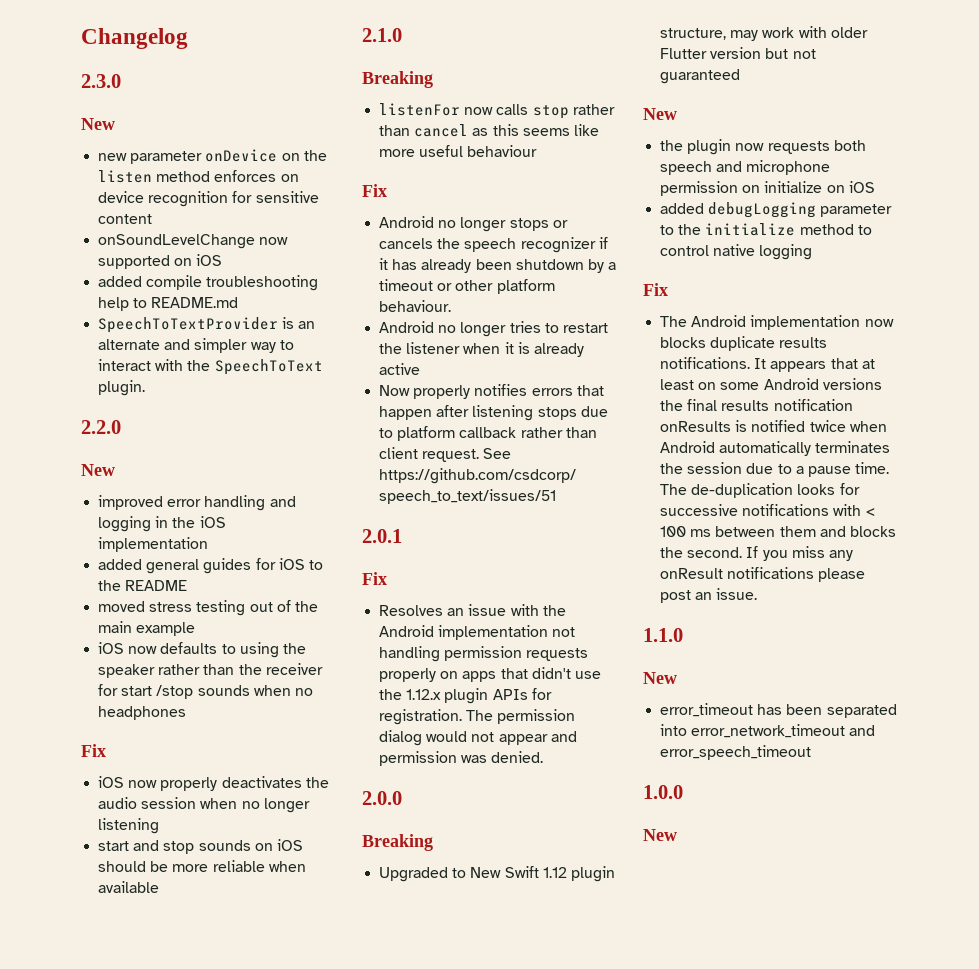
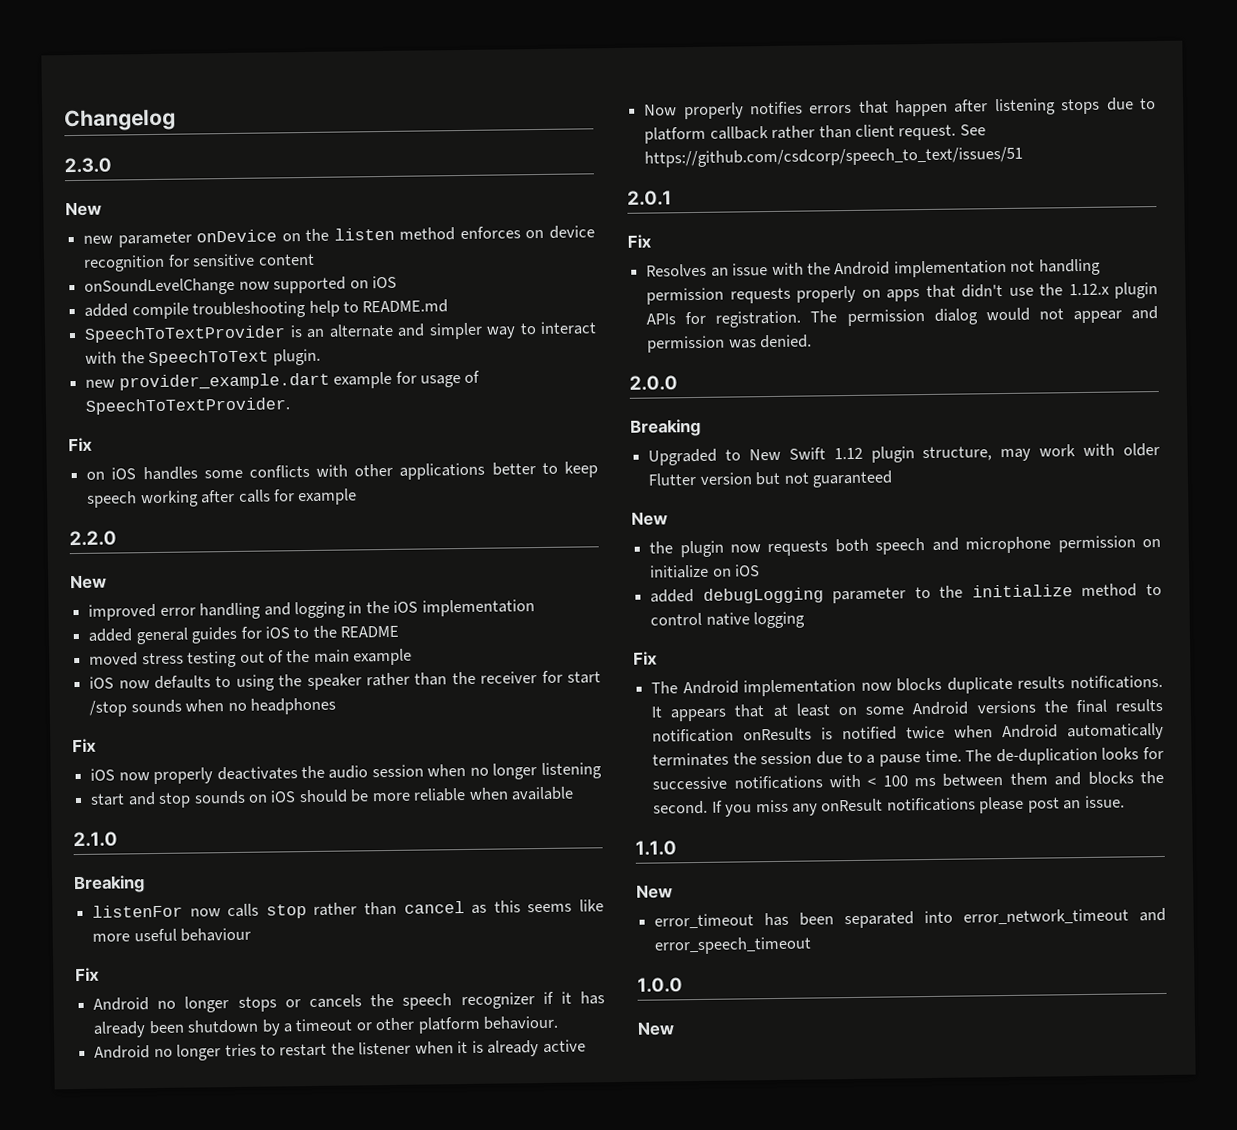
+ new provider_example.dart example for usage of SpeechToTextProvider.
+ Fix
+ on iOS handles some conflicts with other applications better to keep speech working after calls for example

